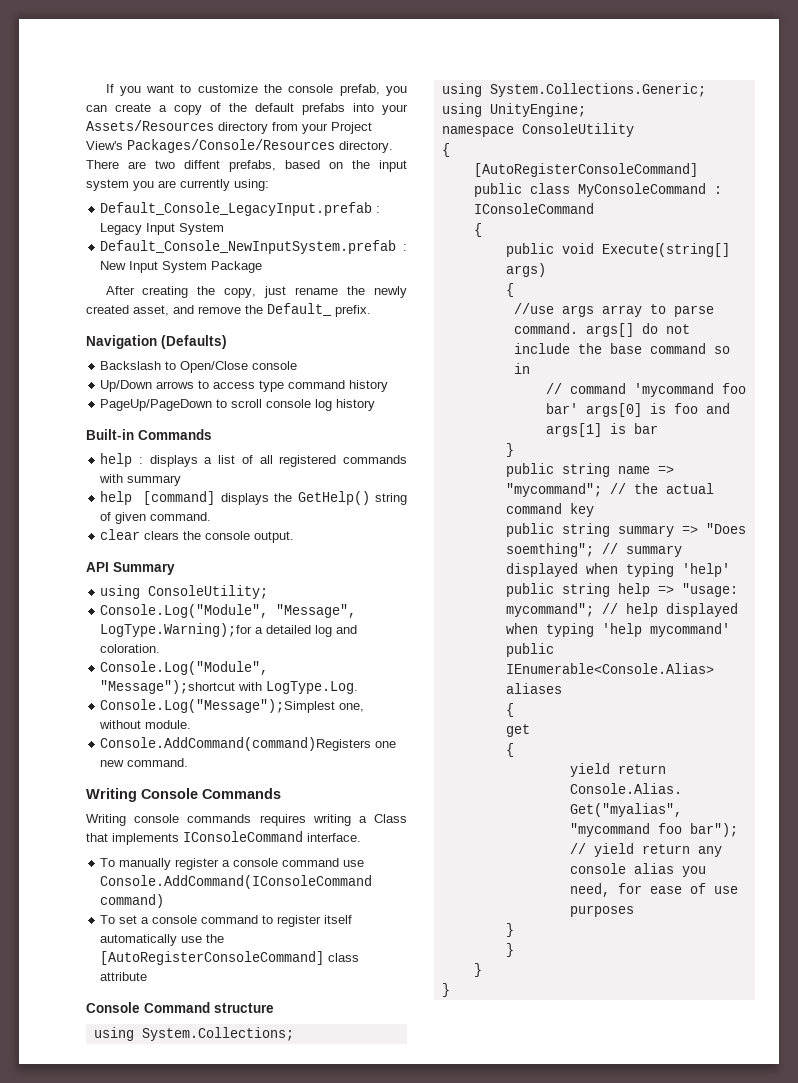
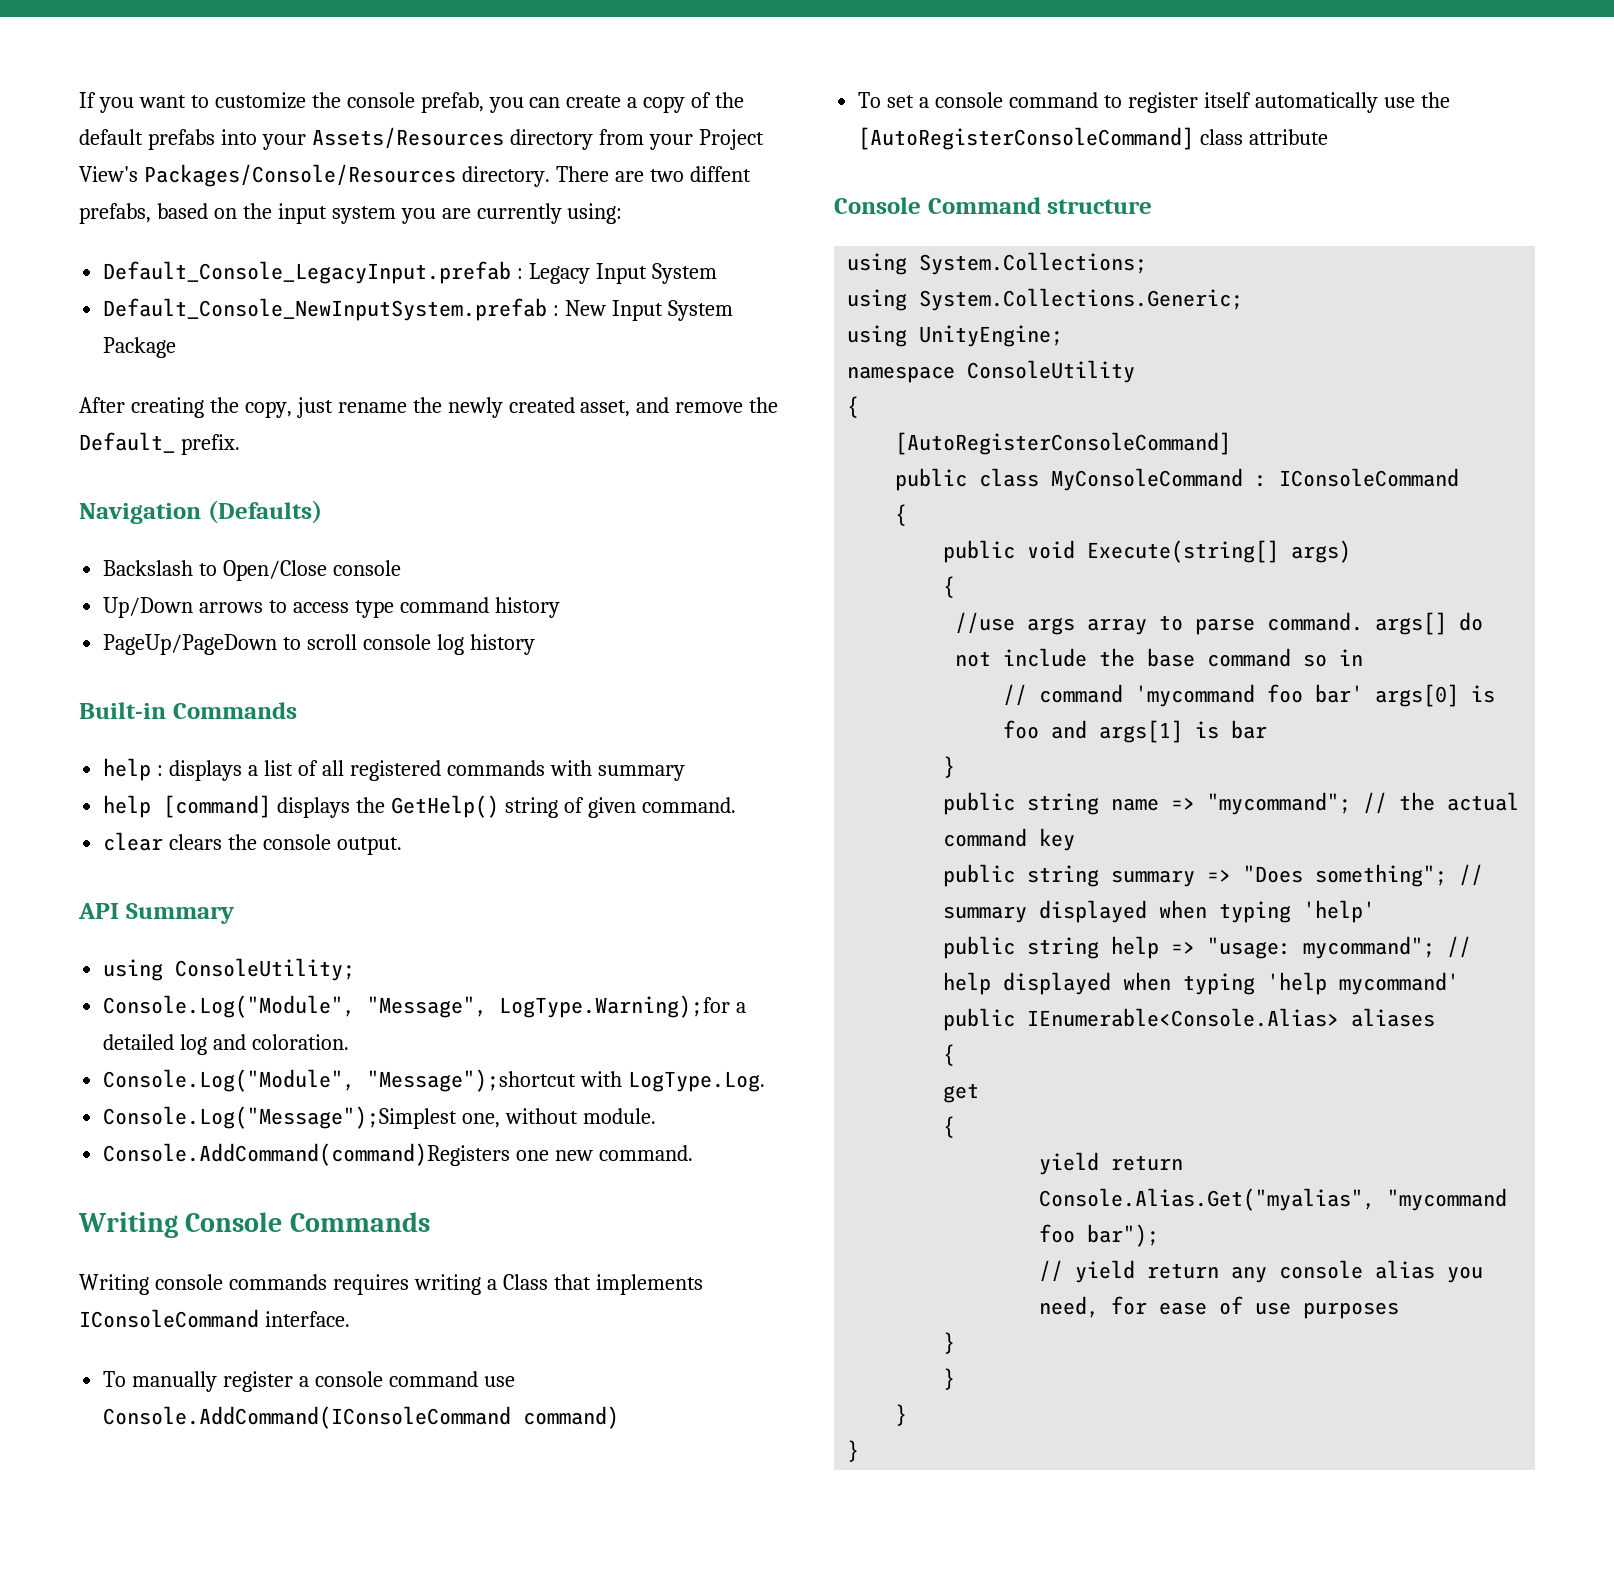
- public string summary => "Does soemthing"; // summary displayed when typing 'help'
+ public string summary => "Does something"; // summary displayed when typing 'help'

